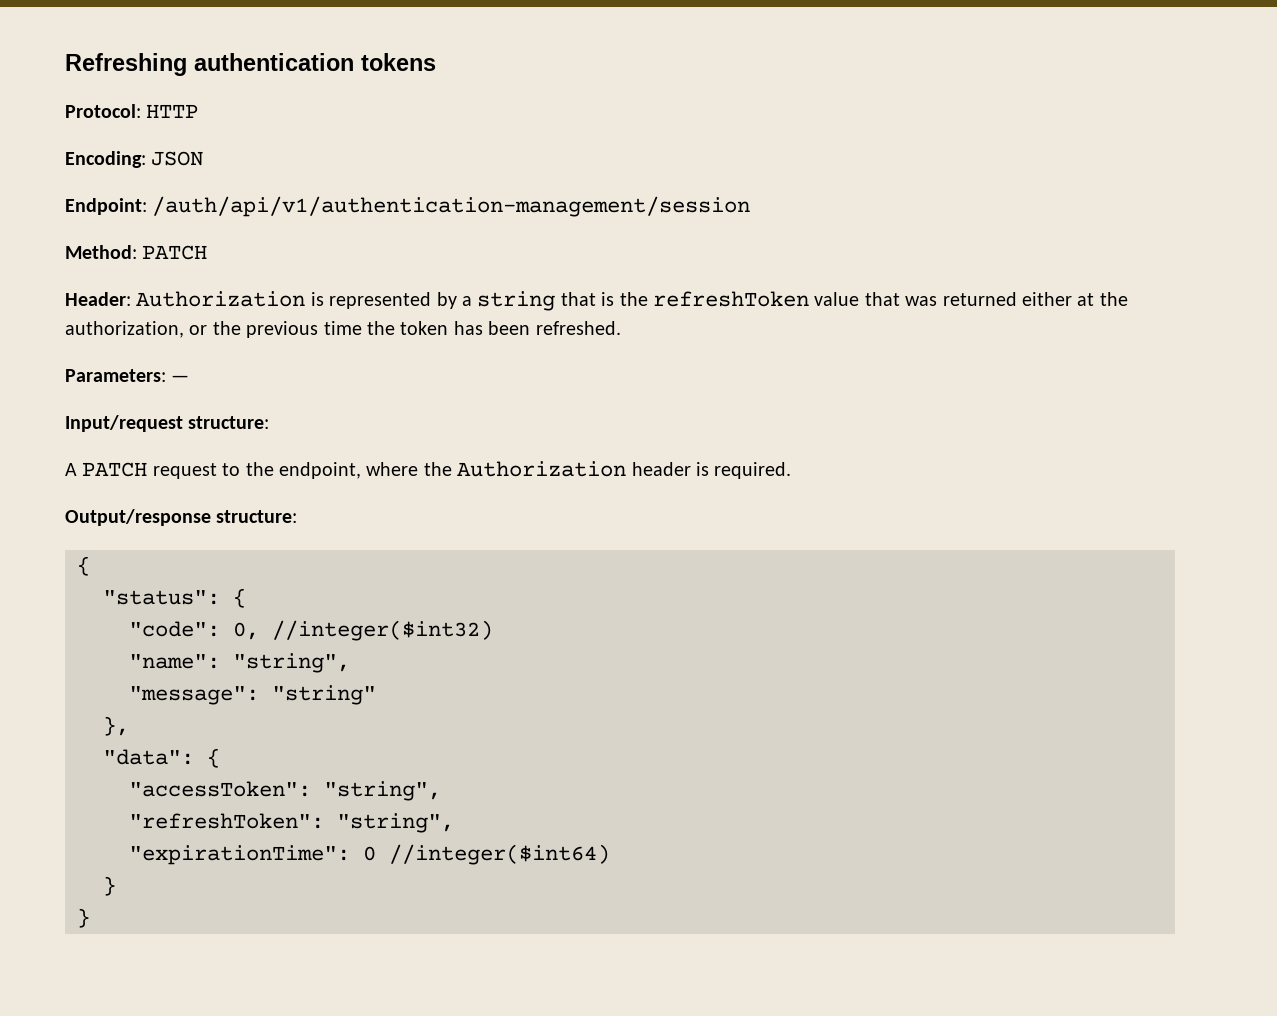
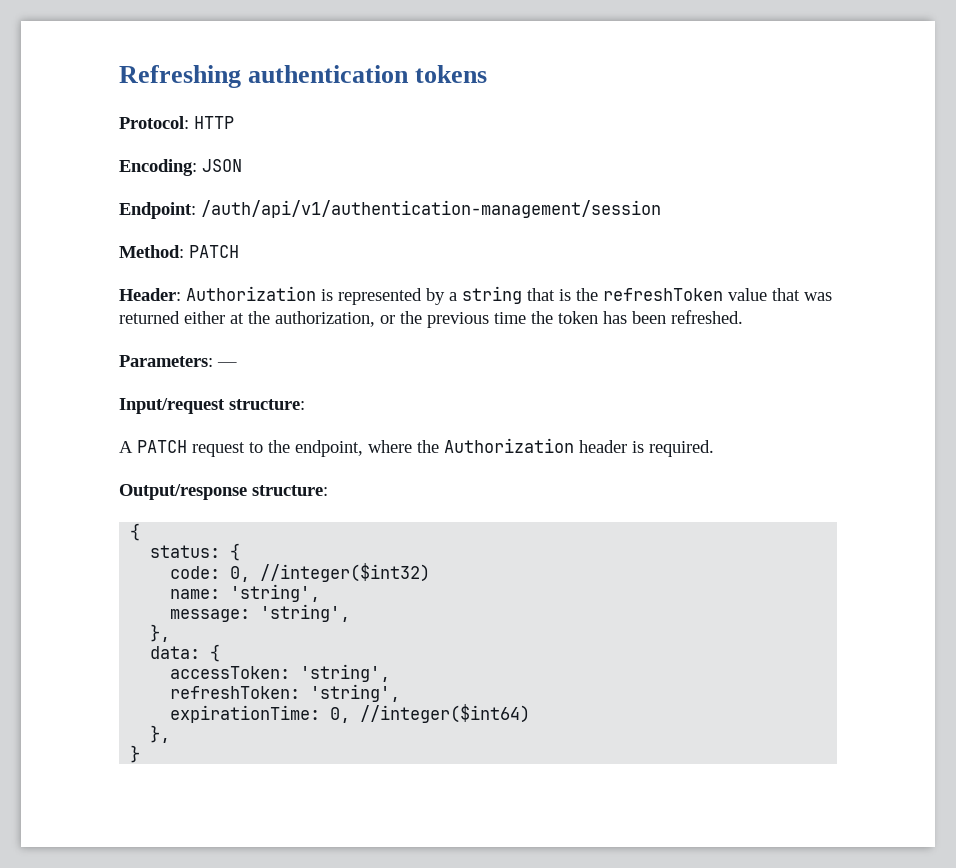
- "status": {
- "code": 0, //integer($int32)
+ status: {
+ code: 0, //integer($int32)
- "name": "string",
- "message": "string"
+ name: 'string',
+ message: 'string',
  },
- "data": {
- "accessToken": "string",
- "refreshToken": "string",
- "expirationTime": 0 //integer($int64)
- }
+ data: {
+ accessToken: 'string',
+ refreshToken: 'string',
+ expirationTime: 0, //integer($int64)
+ },

